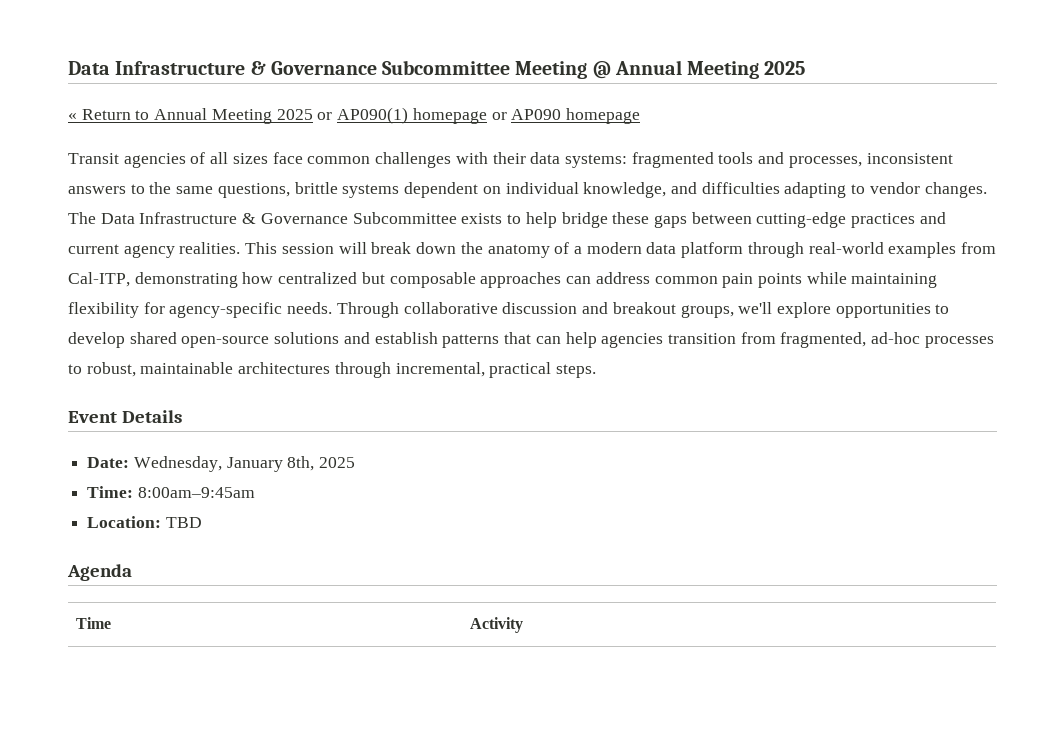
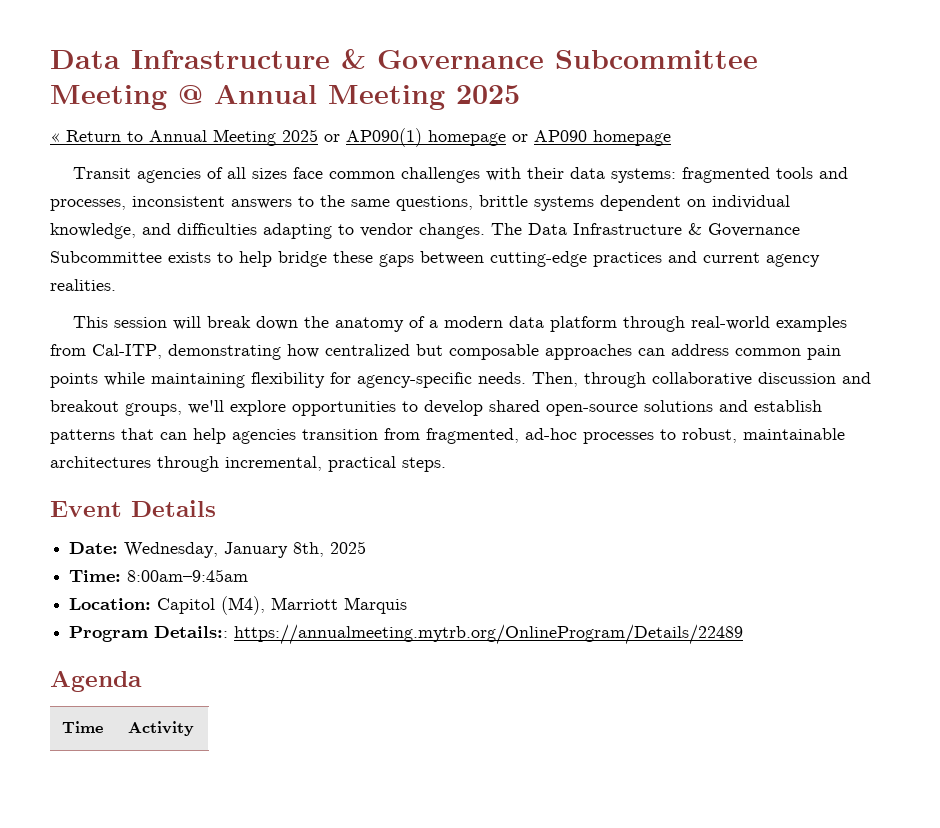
- The Data Infrastructure & Governance Subcommittee exists to help bridge these gaps between cutting-edge practices and current agency realities. This session will break down the anatomy of a modern data platform through real-world examples from Cal-ITP, demonstrating how centralized but composable approaches can address common pain points while maintaining flexibility for agency-specific needs.
+ The Data Infrastructure & Governance Subcommittee exists to help bridge these gaps between cutting-edge practices and current agency realities.
+ This session will break down the anatomy of a modern data platform through real-world examples from Cal-ITP, demonstrating how centralized but composable approaches can address common pain points while maintaining flexibility for agency-specific needs.
- Through collaborative discussion and breakout groups, we'll explore opportunities to develop shared open-source solutions and establish patterns that can help agencies transition from fragmented, ad-hoc processes to robust, maintainable architectures through incremental, practical steps.
+ Then, through collaborative discussion and breakout groups, we'll explore opportunities to develop shared open-source solutions and establish patterns that can help agencies transition from fragmented, ad-hoc processes to robust, maintainable architectures through incremental, practical steps.
- Location: TBD
+ Location: Capitol (M4), Marriott Marquis
+ Program Details:: https://annualmeeting.mytrb.org/OnlineProgram/Details/22489

